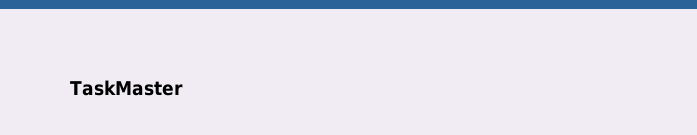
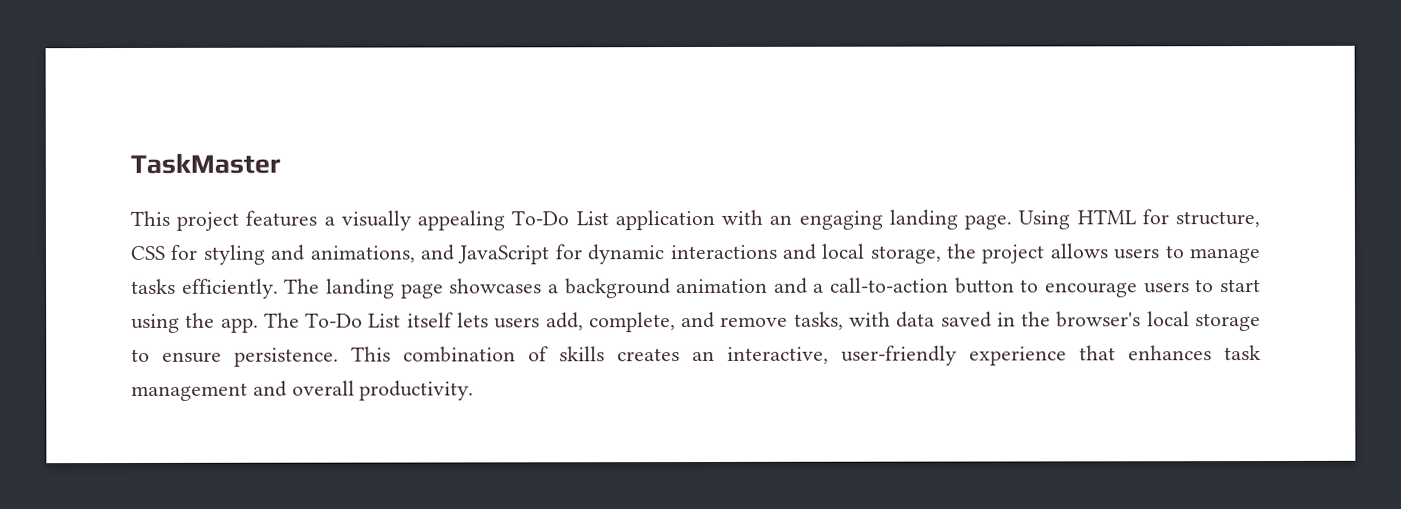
+ This project features a visually appealing To-Do List application with an engaging landing page. Using HTML for structure, CSS for styling and animations, and JavaScript for dynamic interactions and local storage, the project allows users to manage tasks efficiently. The landing page showcases a background animation and a call-to-action button to encourage users to start using the app. The To-Do List itself lets users add, complete, and remove tasks, with data saved in the browser's local storage to ensure persistence. This combination of skills creates an interactive, user-friendly experience that enhances task management and overall productivity.

